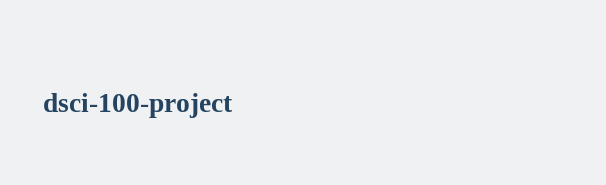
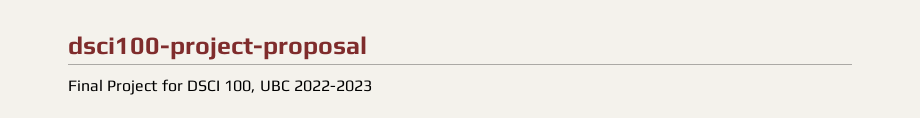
- dsci-100-project
+ dsci100-project-proposal
+ Final Project for DSCI 100, UBC 2022-2023

